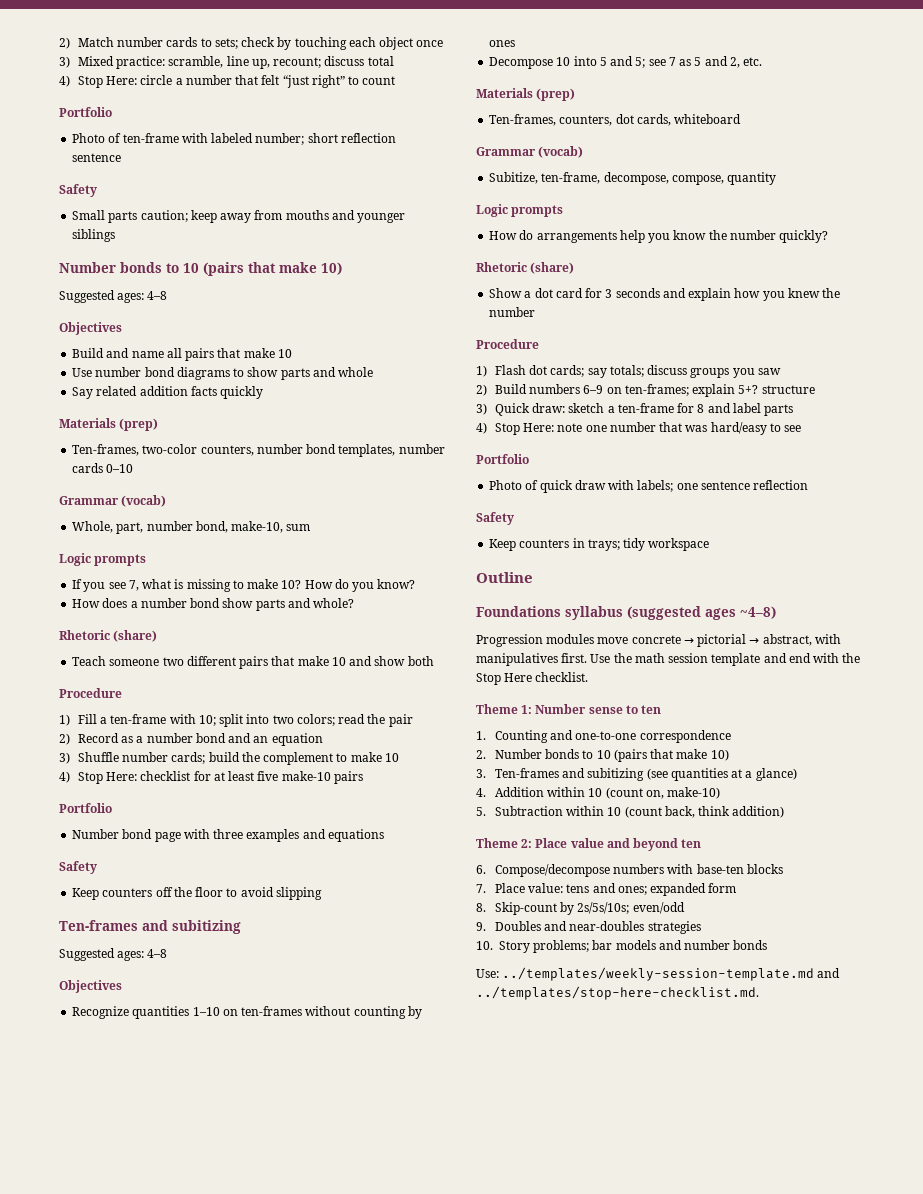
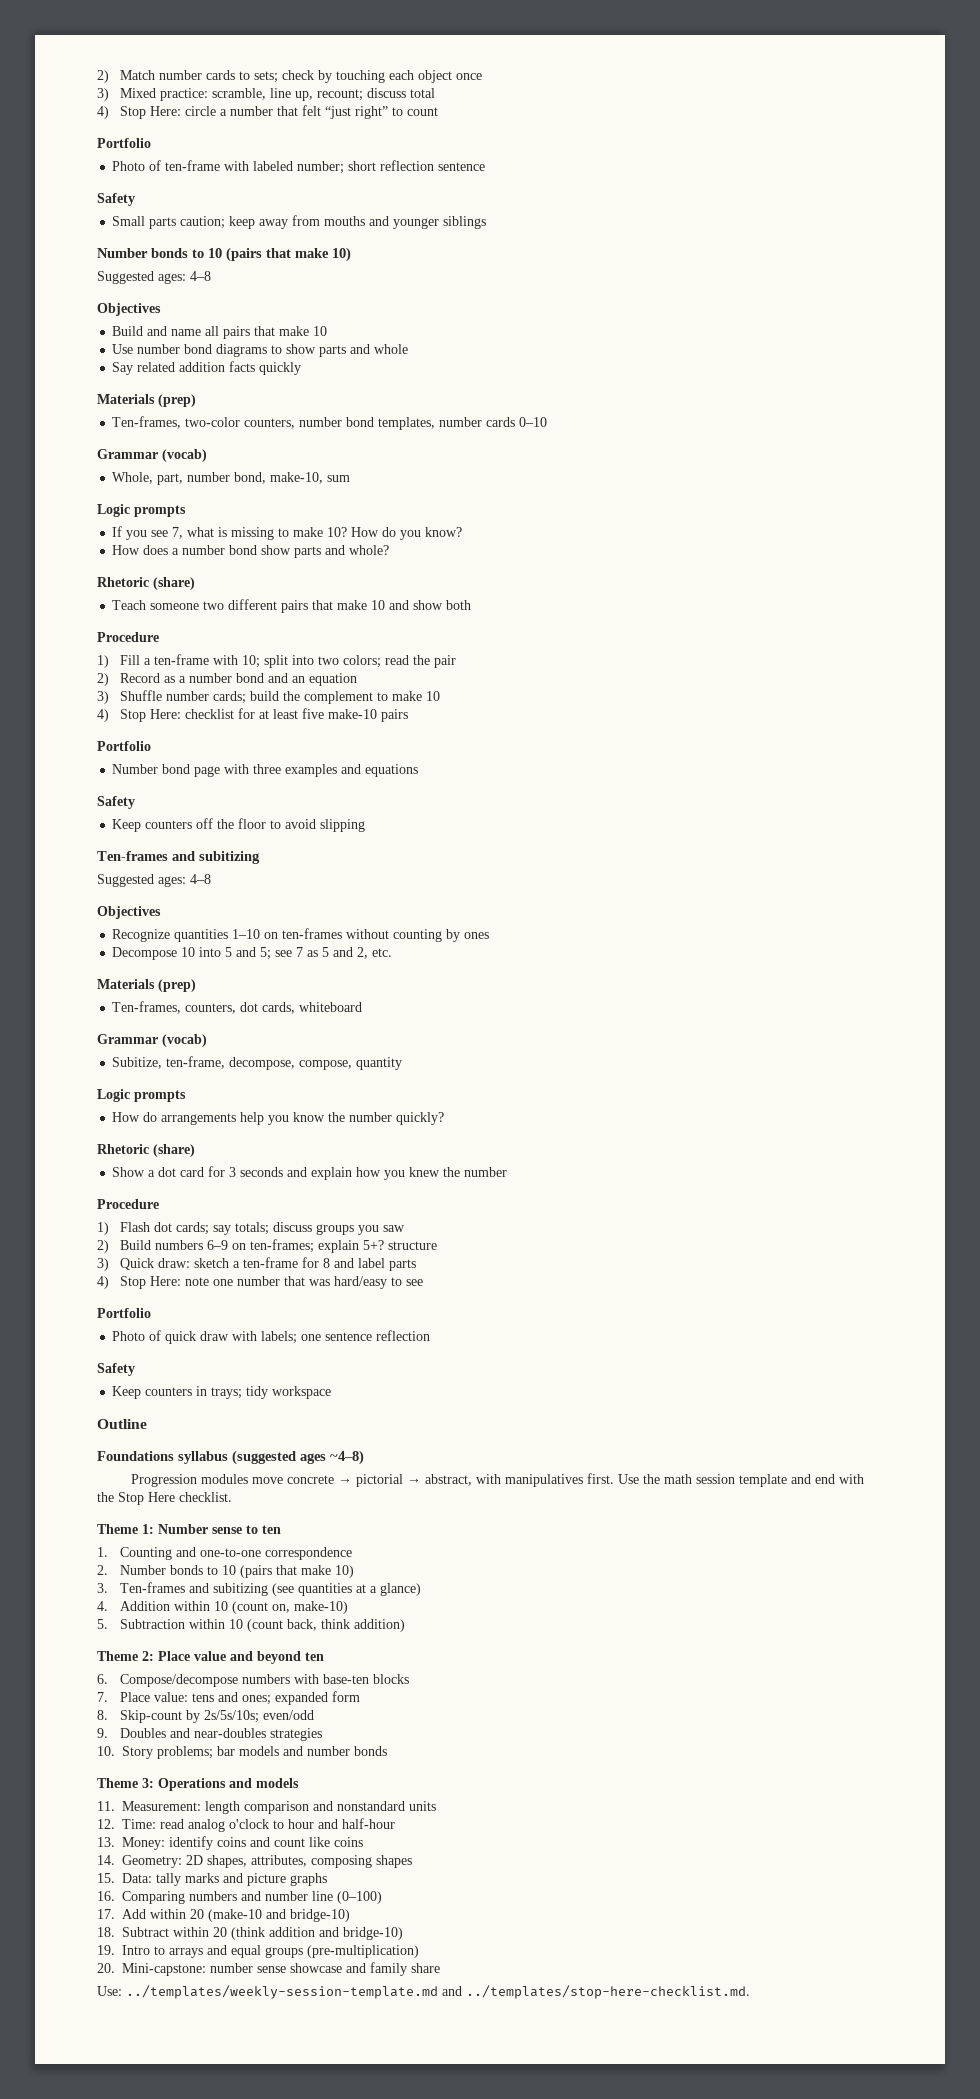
+ Theme 3: Operations and models
+ 11. Measurement: length comparison and nonstandard units
+ 12. Time: read analog o'clock to hour and half‑hour
+ 13. Money: identify coins and count like coins
+ 14. Geometry: 2D shapes, attributes, composing shapes
+ 15. Data: tally marks and picture graphs
+ 16. Comparing numbers and number line (0–100)
+ 17. Add within 20 (make‑10 and bridge‑10)
+ 18. Subtract within 20 (think addition and bridge‑10)
+ 19. Intro to arrays and equal groups (pre‑multiplication)
+ 20. Mini‑capstone: number sense showcase and family share

